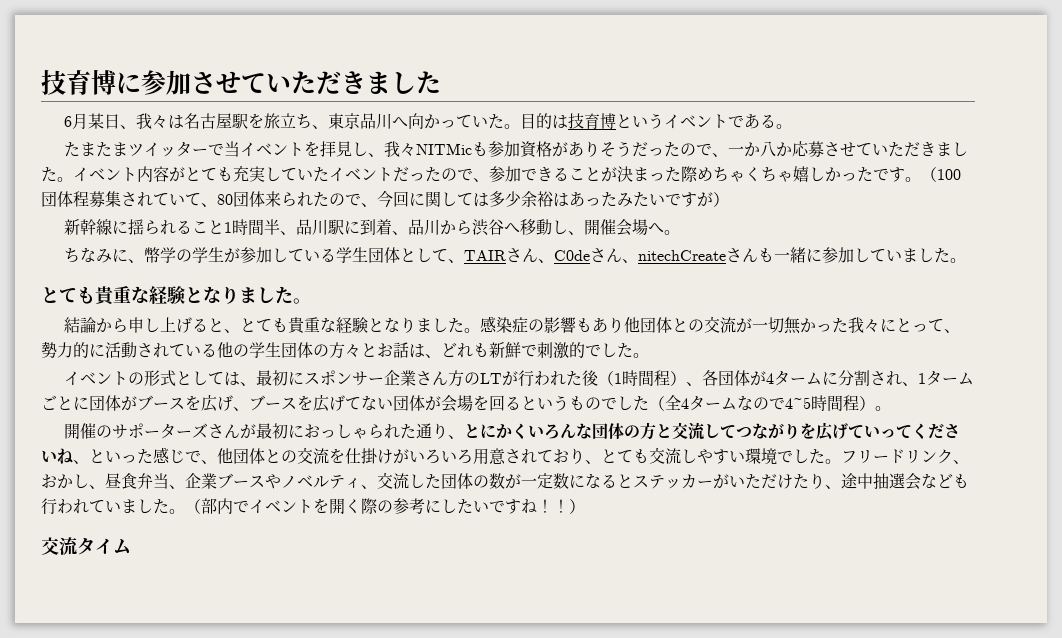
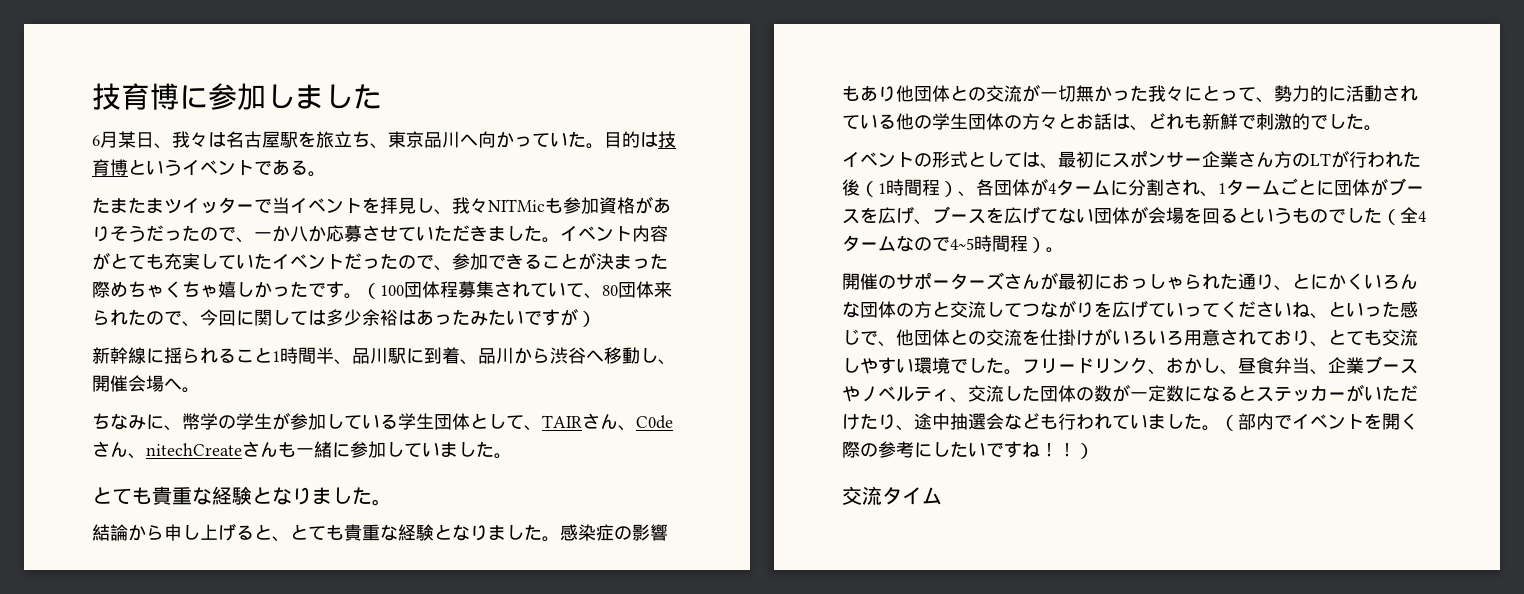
- 技育博に参加させていただきました
+ 技育博に参加しました

